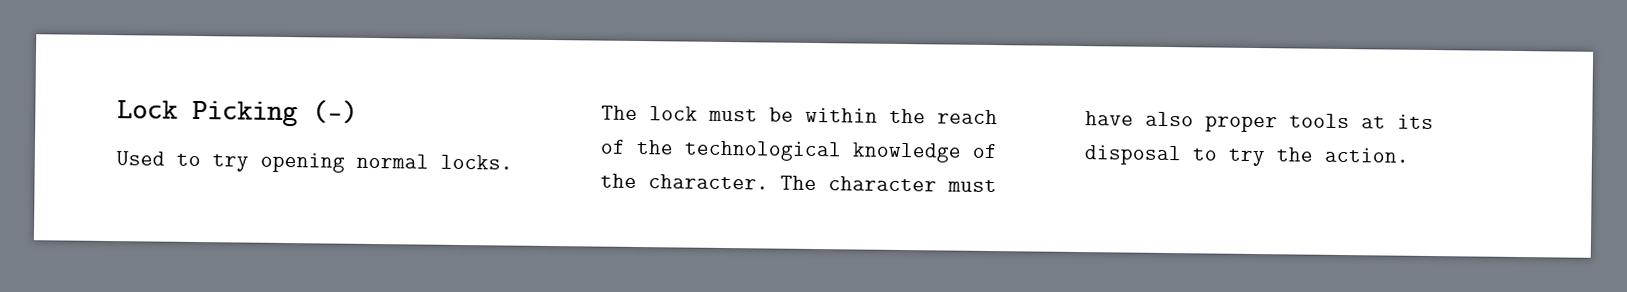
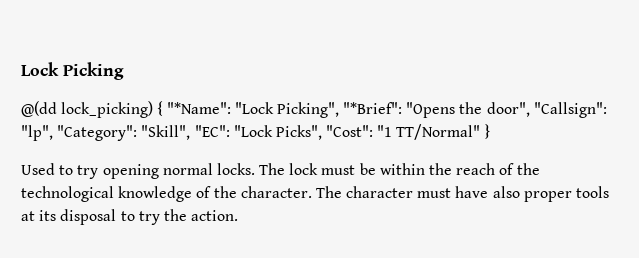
- Lock Picking (-)
+ Lock Picking
+ @(dd lock_picking) { "*Name": "Lock Picking", "*Brief": "Opens the door", "Callsign": "lp", "Category": "Skill", "EC": "Lock Picks", "Cost": "1 TT/Normal" }

